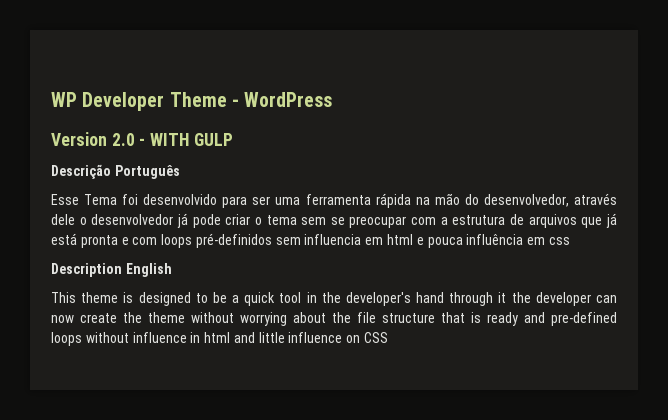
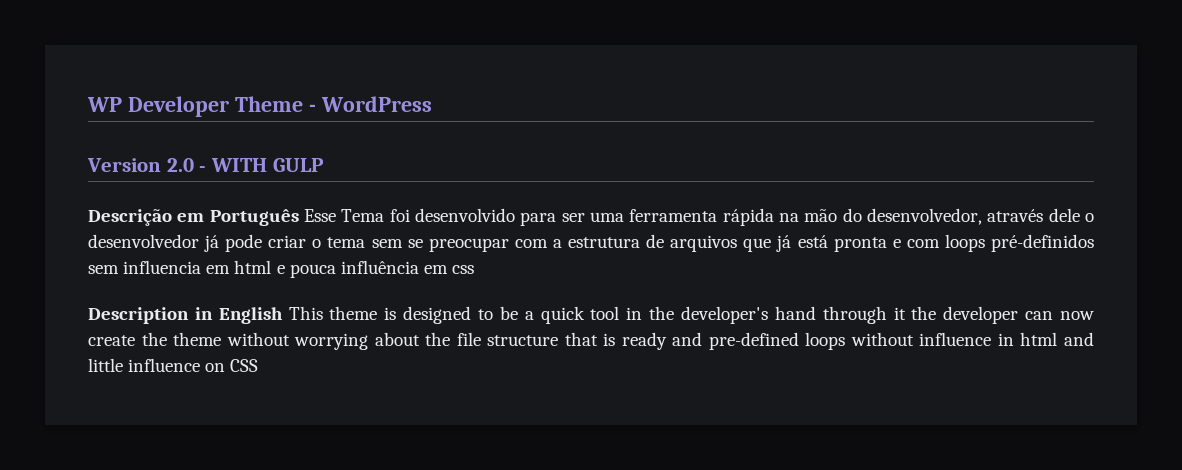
- Descrição Português
- Esse Tema foi desenvolvido para ser uma ferramenta rápida na mão do desenvolvedor, através dele o desenvolvedor já pode criar o tema sem se preocupar com a estrutura de arquivos que já está pronta e com loops pré-definidos sem influencia em html e pouca influência em css
+ Descrição em Português Esse Tema foi desenvolvido para ser uma ferramenta rápida na mão do desenvolvedor, através dele o desenvolvedor já pode criar o tema sem se preocupar com a estrutura de arquivos que já está pronta e com loops pré-definidos sem influencia em html e pouca influência em css
- Description English
- This theme is designed to be a quick tool in the developer's hand through it the developer can now create the theme without worrying about the file structure that is ready and pre-defined loops without influence in html and little influence on CSS
+ Description in English This theme is designed to be a quick tool in the developer's hand through it the developer can now create the theme without worrying about the file structure that is ready and pre-defined loops without influence in html and little influence on CSS

